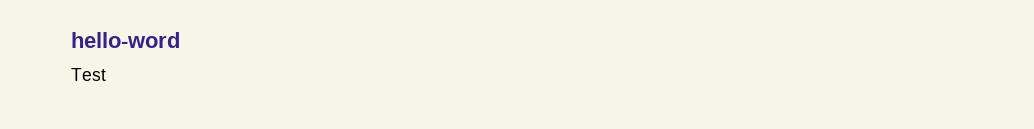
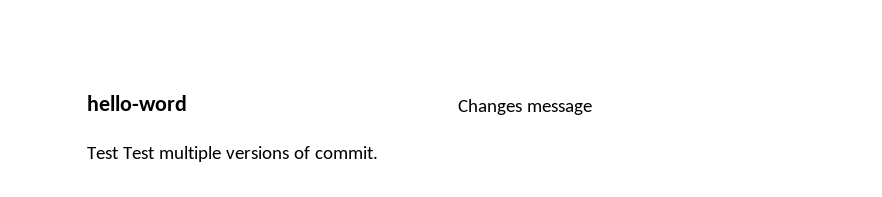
- Test
+ Test Test multiple versions of commit. Changes message

